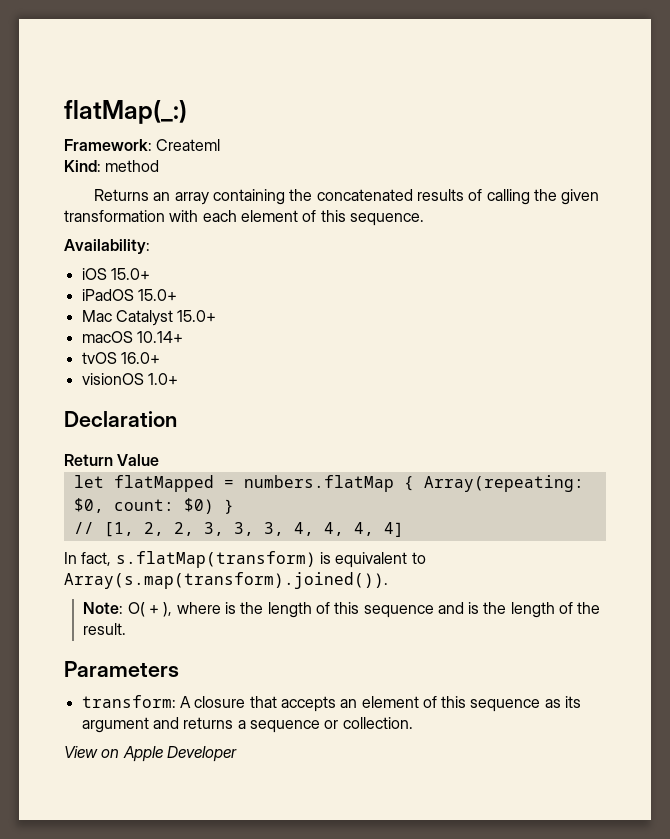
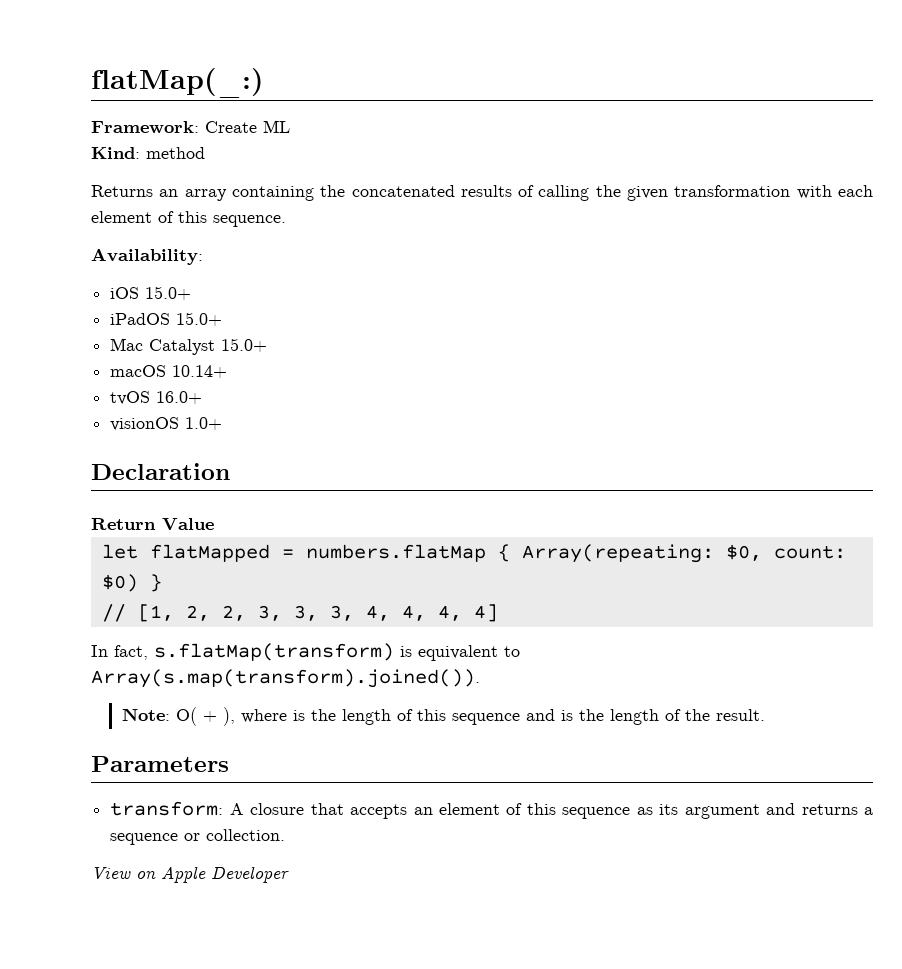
- Framework: Createml
+ Framework: Create ML

